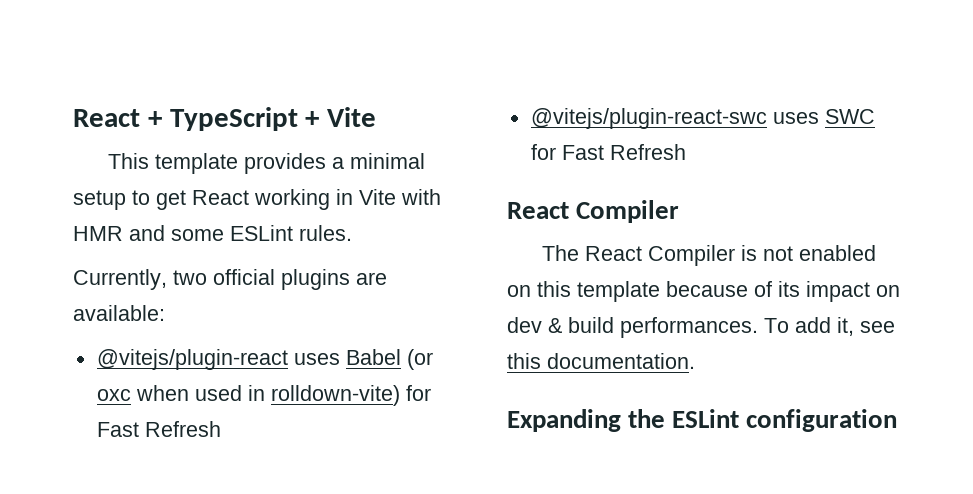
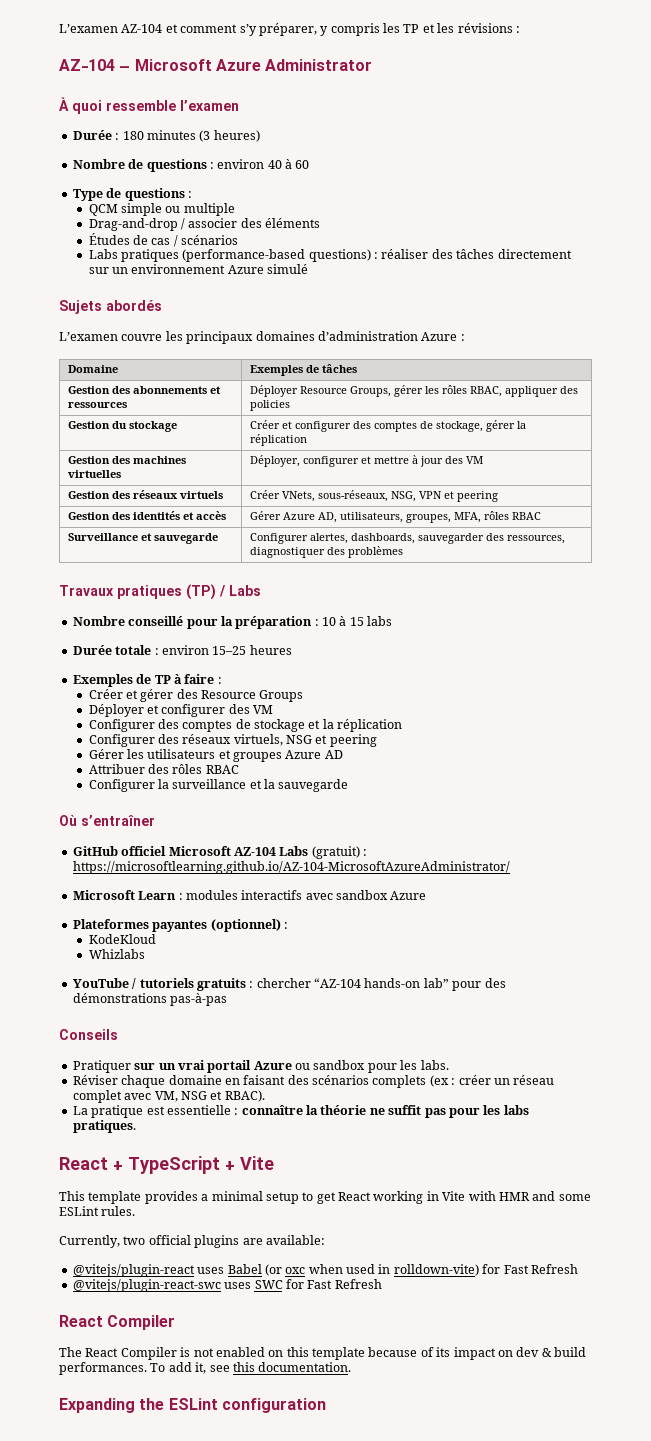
+ L’examen AZ‑104 et comment s’y préparer, y compris les TP et les révisions :
+ AZ‑104 – Microsoft Azure Administrator
+ À quoi ressemble l’examen
+ Durée : 180 minutes (3 heures)
+ Nombre de questions : environ 40 à 60
+ Type de questions :
+ QCM simple ou multiple
+ Drag-and-drop / associer des éléments
+ Études de cas / scénarios
+ Labs pratiques (performance-based questions) : réaliser des tâches directement sur un environnement Azure simulé
+ Sujets abordés
+ L’examen couvre les principaux domaines d’administration Azure :
+ Domaine | Exemples de tâches
+ Gestion des abonnements et ressources | Déployer Resource Groups, gérer les rôles RBAC, appliquer des policies
+ Gestion du stockage | Créer et configurer des comptes de stockage, gérer la réplication
+ Gestion des machines virtuelles | Déployer, configurer et mettre à jour des VM
+ Gestion des réseaux virtuels | Créer VNets, sous-réseaux, NSG, VPN et peering
+ Gestion des identités et accès | Gérer Azure AD, utilisateurs, groupes, MFA, rôles RBAC
+ Surveillance et sauvegarde | Configurer alertes, dashboards, sauvegarder des ressources, diagnostiquer des problèmes
+ Travaux pratiques (TP) / Labs
+ Nombre conseillé pour la préparation : 10 à 15 labs
+ Durée totale : environ 15–25 heures
+ Exemples de TP à faire :
+ Créer et gérer des Resource Groups
+ Déployer et configurer des VM
+ Configurer des comptes de stockage et la réplication
+ Configurer des réseaux virtuels, NSG et peering
+ Gérer les utilisateurs et groupes Azure AD
+ Attribuer des rôles RBAC
+ Configurer la surveillance et la sauvegarde
+ Où s’entraîner
+ GitHub officiel Microsoft AZ‑104 Labs (gratuit) : https://microsoftlearning.github.io/AZ-104-MicrosoftAzureAdministrator/
+ Microsoft Learn : modules interactifs avec sandbox Azure
+ Plateformes payantes (optionnel) :
+ KodeKloud
+ Whizlabs
+ YouTube / tutoriels gratuits : chercher “AZ‑104 hands-on lab” pour des démonstrations pas-à-pas
+ Conseils
+ Pratiquer sur un vrai portail Azure ou sandbox pour les labs.
+ Réviser chaque domaine en faisant des scénarios complets (ex : créer un réseau complet avec VM, NSG et RBAC).
+ La pratique est essentielle : connaître la théorie ne suffit pas pour les labs pratiques.

